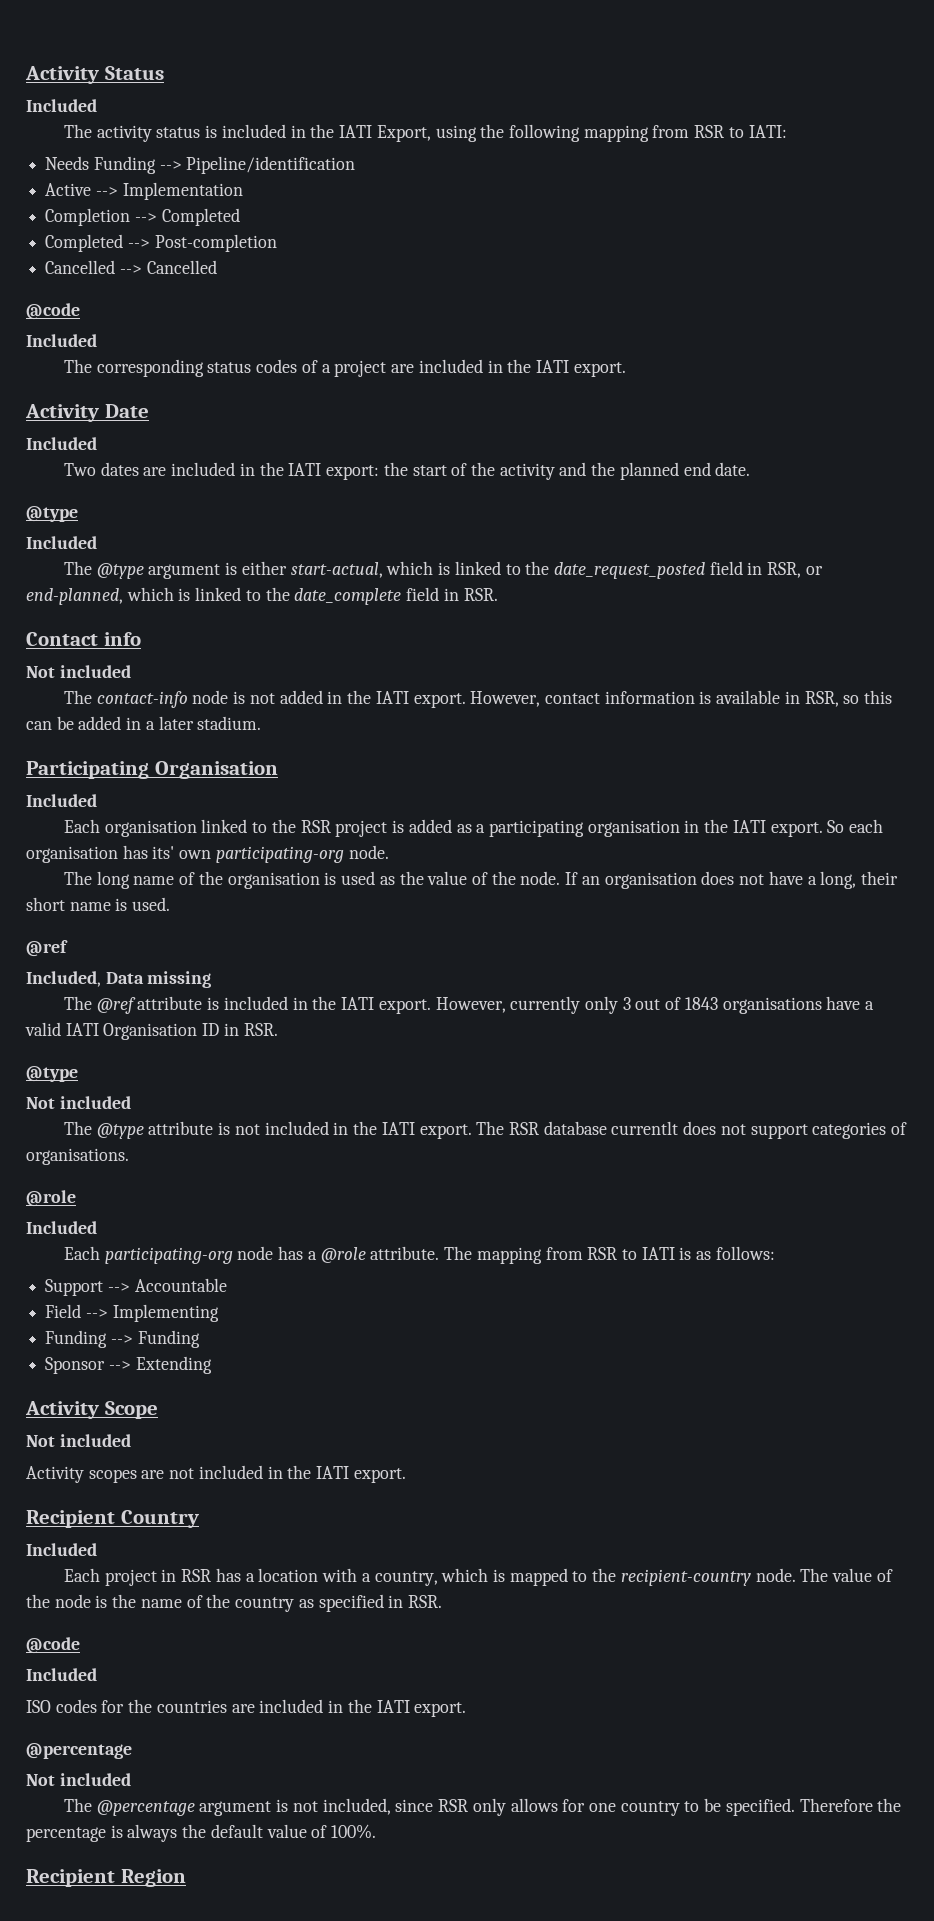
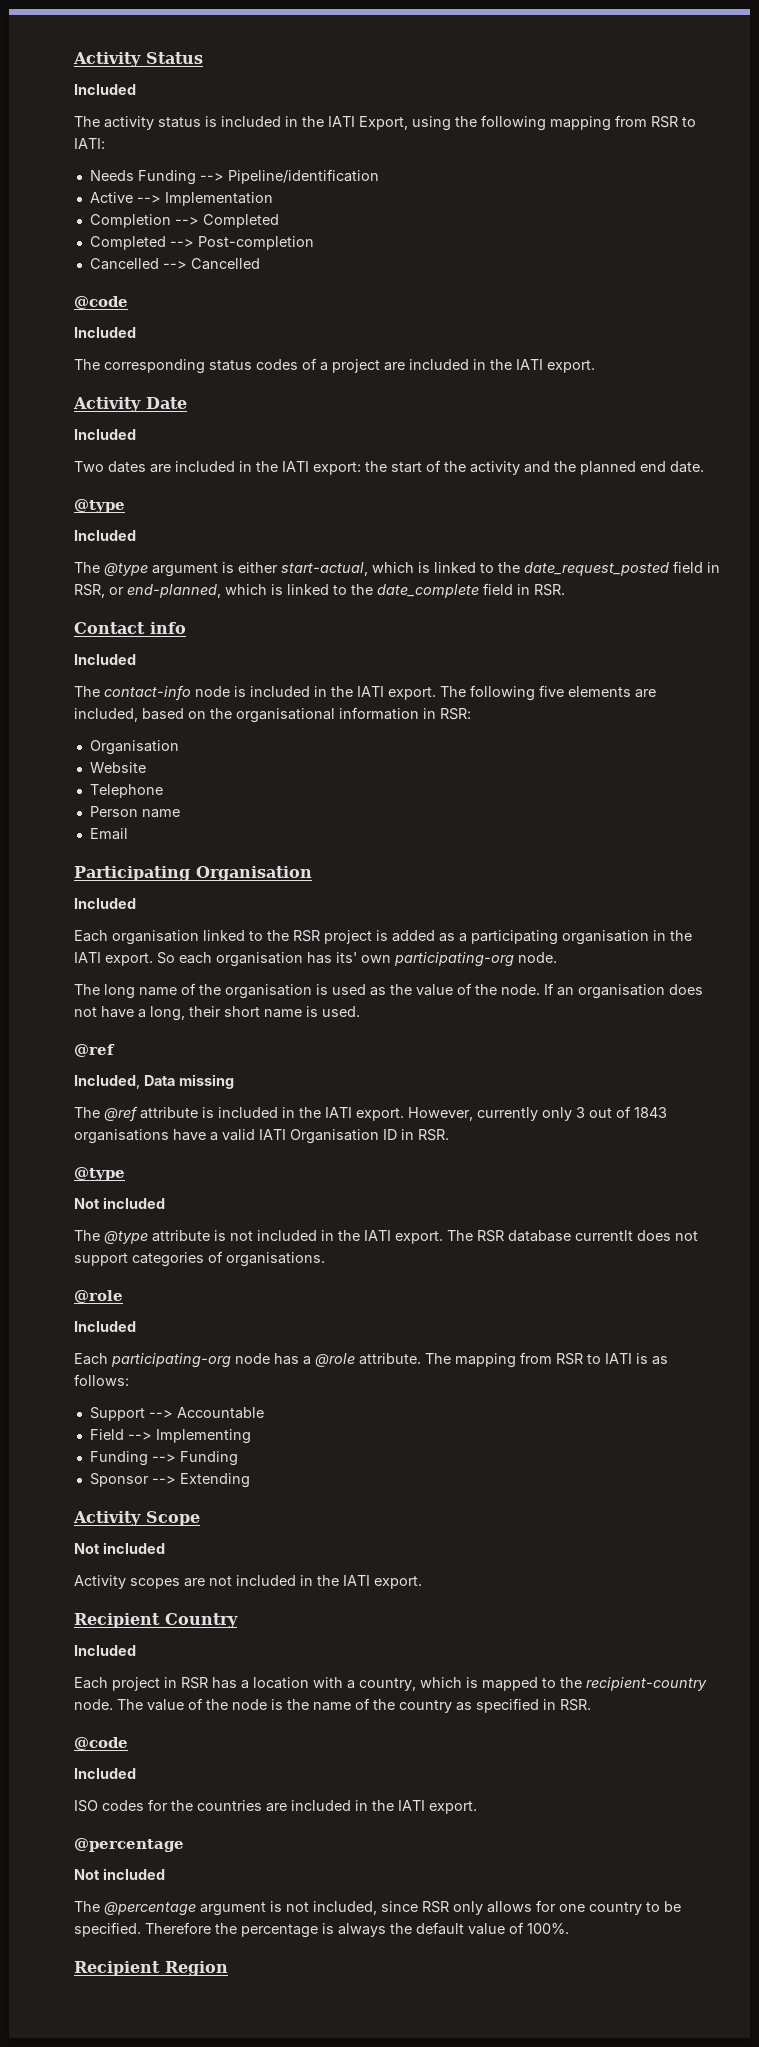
  Contact info
- Not included
+ Included
- The contact-info node is not added in the IATI export. However, contact information is available in RSR, so this can be added in a later stadium.
+ The contact-info node is included in the IATI export. The following five elements are included, based on the organisational information in RSR:
+ Organisation
+ Website
+ Telephone
+ Person name
+ Email

